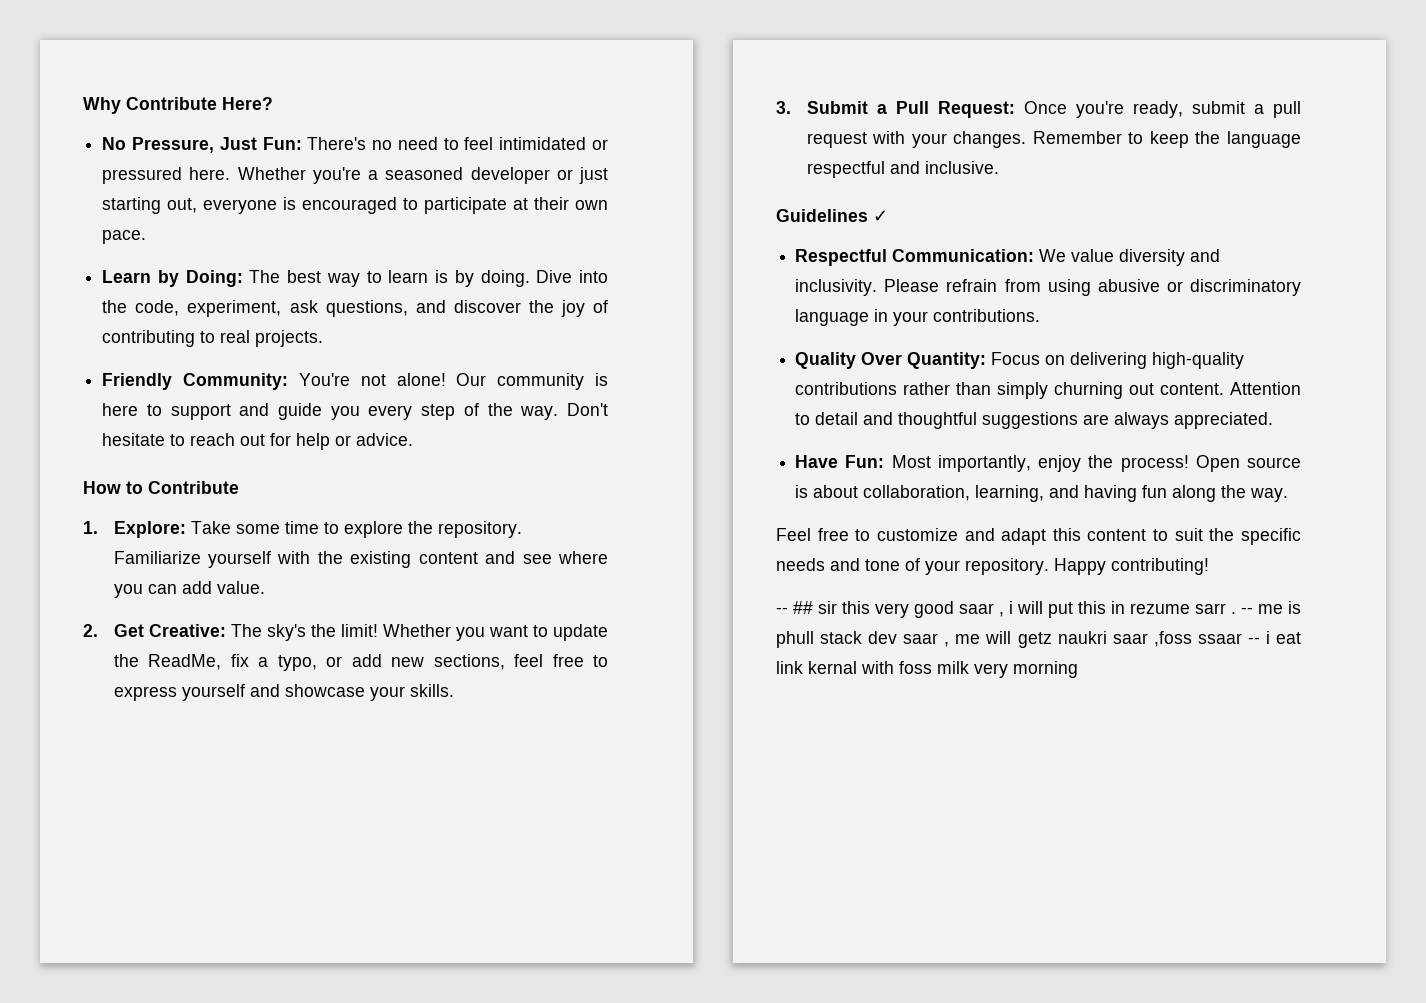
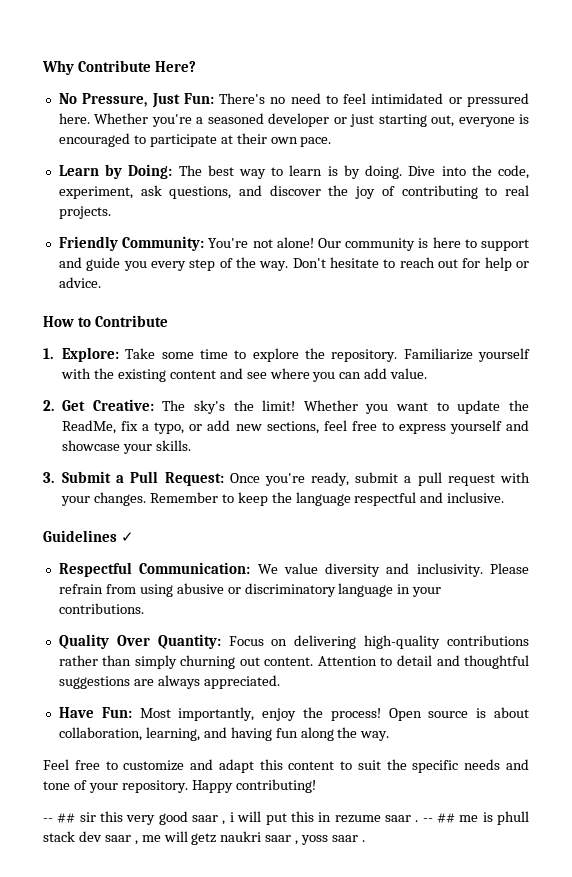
- -- ## sir this very good saar , i will put this in rezume sarr .
+ -- ## sir this very good saar , i will put this in rezume saar .
- -- me is phull stack dev saar , me will getz naukri saar ,foss ssaar -- i eat link kernal with foss milk very morning
+ -- ## me is phull stack dev saar , me will getz naukri saar , yoss saar .

